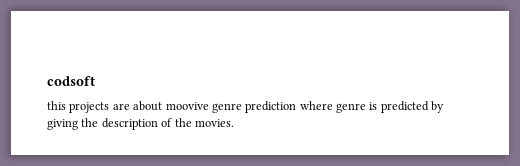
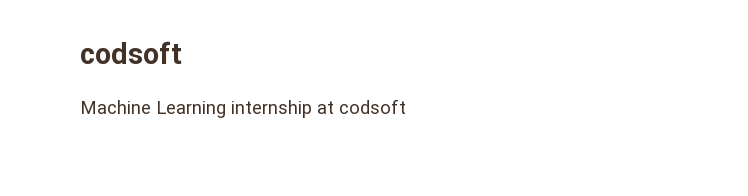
- this projects are about moovive genre prediction where genre is predicted by giving the description of the movies.
+ Machine Learning internship at codsoft

